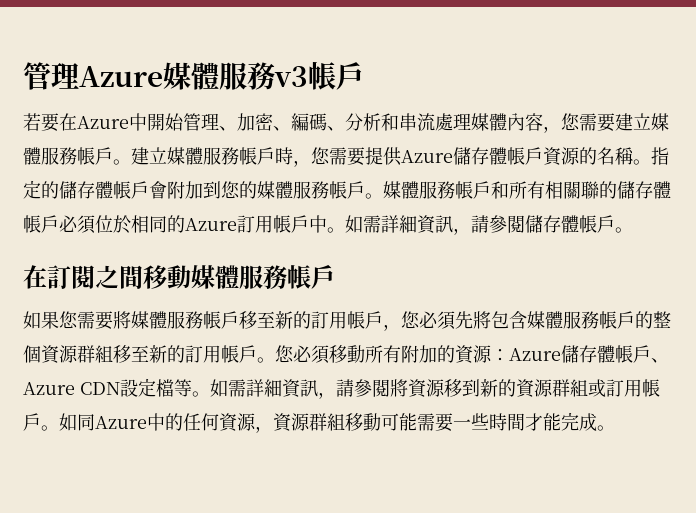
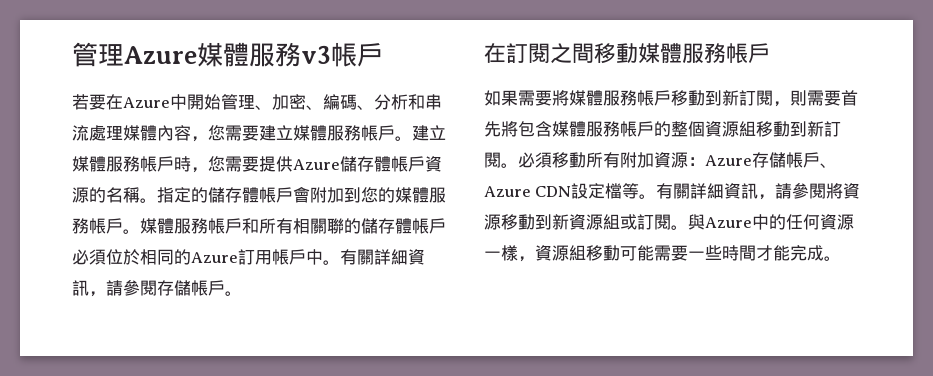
- 如需詳細資訊，請參閱儲存體帳戶。
+ 有關詳細資訊，請參閱存儲帳戶。
- 如果您需要將媒體服務帳戶移至新的訂用帳戶，您必須先將包含媒體服務帳戶的整個資源群組移至新的訂用帳戶。您必須移動所有附加的資源：Azure儲存體帳戶、Azure CDN設定檔等。
+ 如果需要將媒體服務帳戶移動到新訂閱，則需要首先將包含媒體服務帳戶的整個資源組移動到新訂閱。必須移動所有附加資源：Azure存儲帳戶、Azure CDN設定檔等。
- 如需詳細資訊，請參閱將資源移到新的資源群組或訂用帳戶。如同Azure中的任何資源，資源群組移動可能需要一些時間才能完成。
+ 有關詳細資訊，請參閱將資源移動到新資源組或訂閱。與Azure中的任何資源一樣，資源組移動可能需要一些時間才能完成。

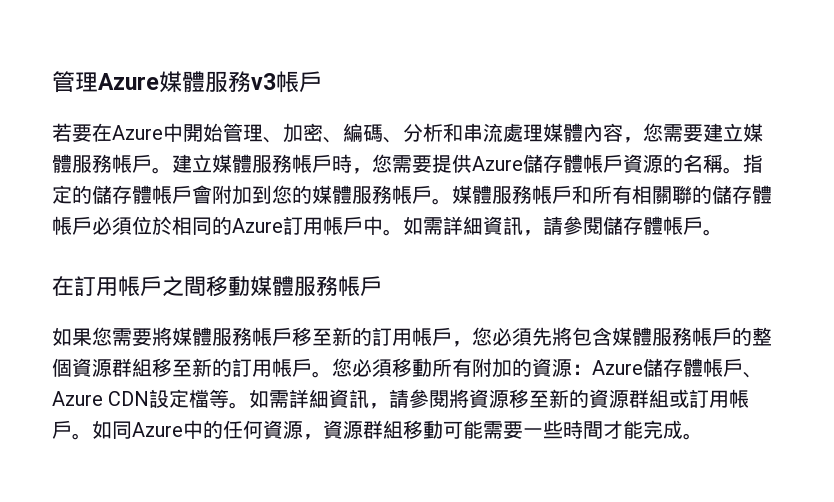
- 有關詳細資訊，請參閱存儲帳戶。
+ 如需詳細資訊，請參閱儲存體帳戶。
- 在訂閱之間移動媒體服務帳戶
+ 在訂用帳戶之間移動媒體服務帳戶
- 如果需要將媒體服務帳戶移動到新訂閱，則需要首先將包含媒體服務帳戶的整個資源組移動到新訂閱。必須移動所有附加資源：Azure存儲帳戶、Azure CDN設定檔等。
+ 如果您需要將媒體服務帳戶移至新的訂用帳戶，您必須先將包含媒體服務帳戶的整個資源群組移至新的訂用帳戶。您必須移動所有附加的資源：Azure儲存體帳戶、Azure CDN設定檔等。
- 有關詳細資訊，請參閱將資源移動到新資源組或訂閱。與Azure中的任何資源一樣，資源組移動可能需要一些時間才能完成。
+ 如需詳細資訊，請參閱將資源移至新的資源群組或訂用帳戶。如同Azure中的任何資源，資源群組移動可能需要一些時間才能完成。

